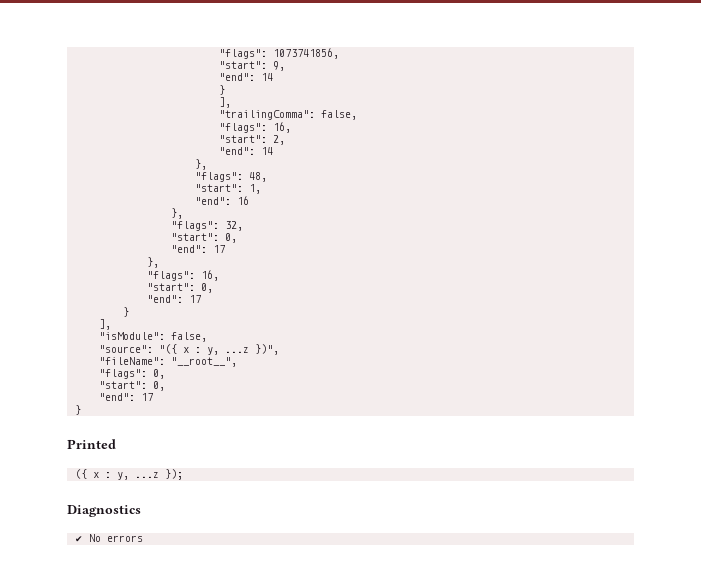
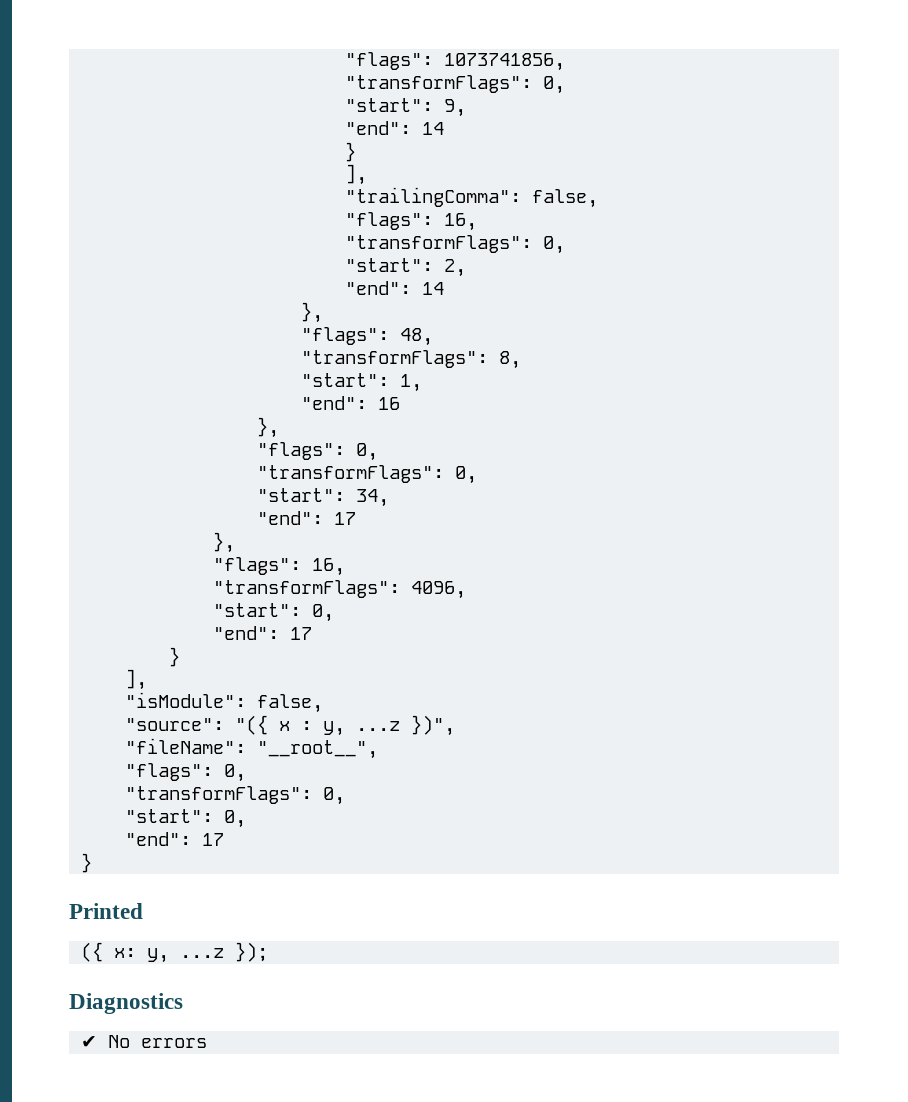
  "flags": 1073741856,
+ "transformFlags": 0,
  "trailingComma": false,
  "flags": 16,
+ "transformFlags": 0,
+ "transformFlags": 8,
  "end": 16
  },
- "flags": 32,
- "start": 0,
+ "flags": 0,
+ "transformFlags": 0,
+ "start": 34,
+ "transformFlags": 4096,
  "fileName": "__root__",
  "flags": 0,
+ "transformFlags": 0,
- ({ x : y, ...z });
+ ({ x: y, ...z });

